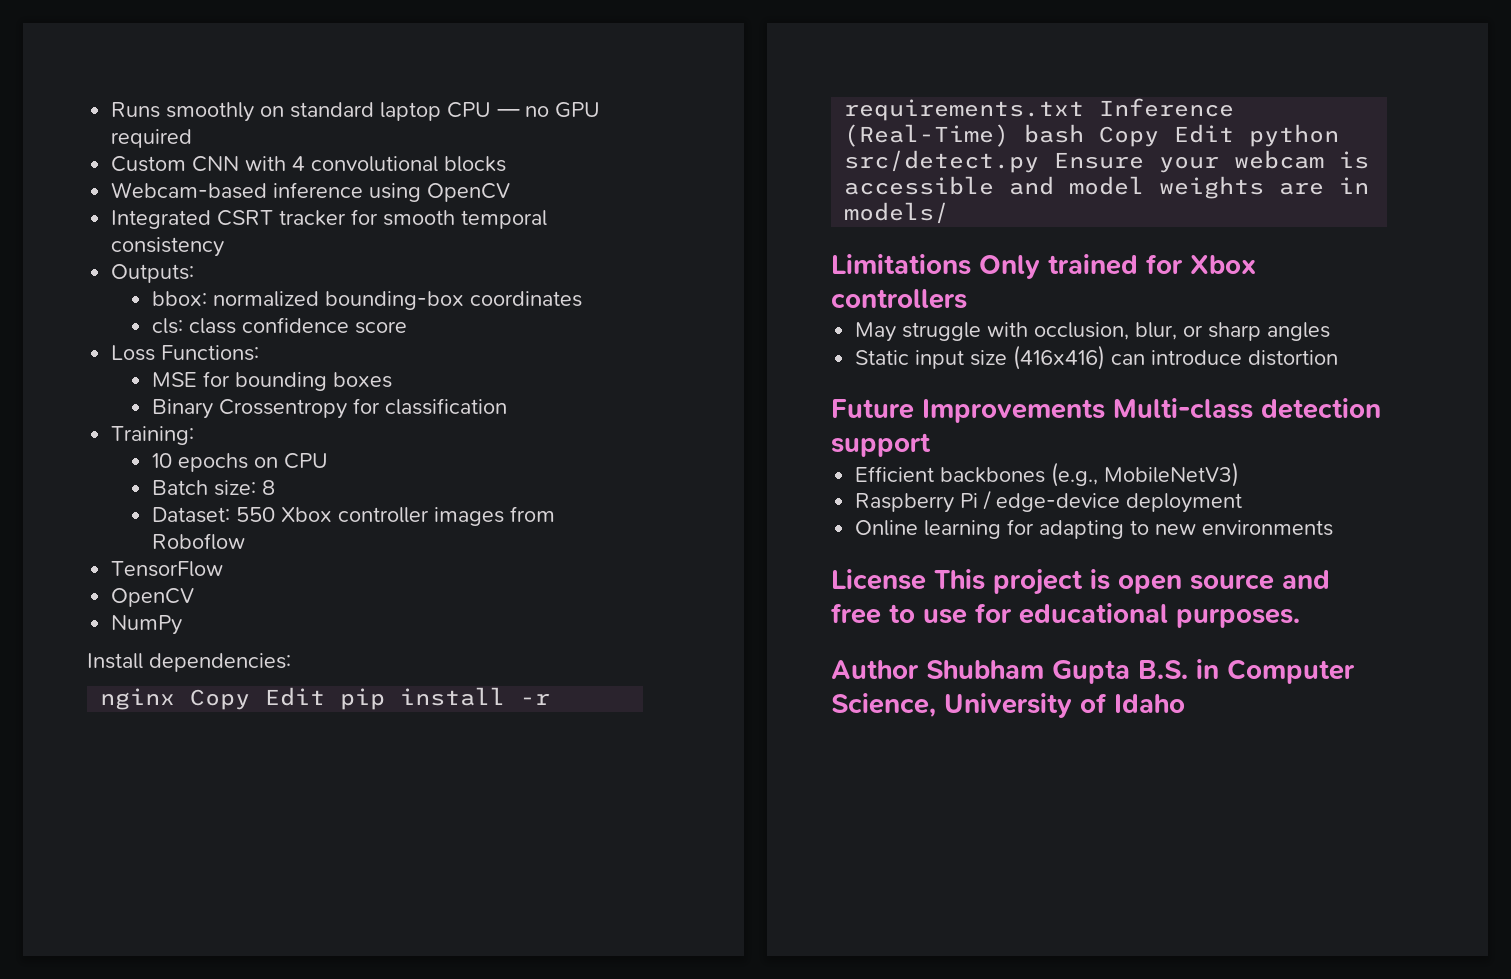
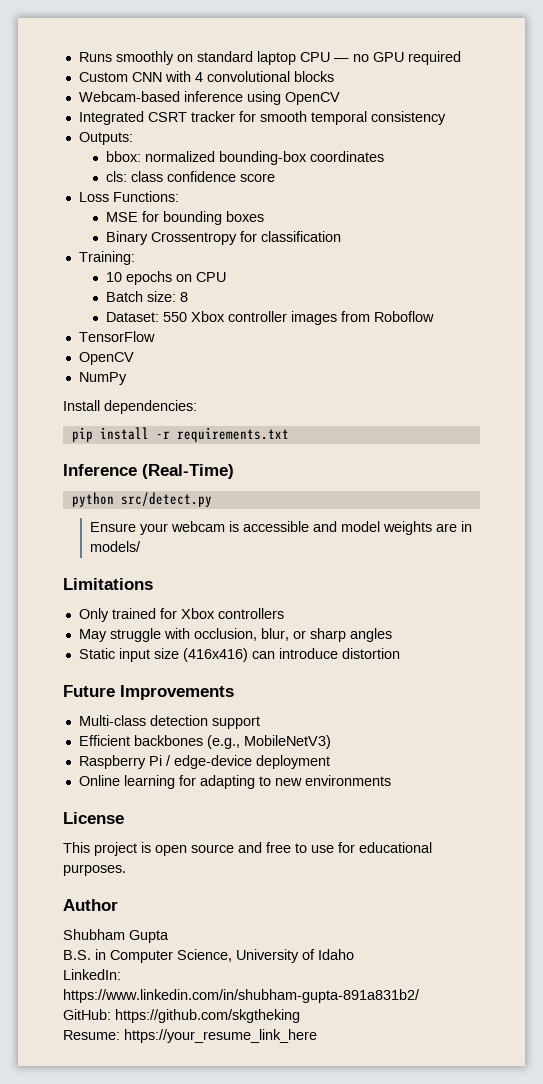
- nginx Copy Edit pip install -r requirements.txt Inference (Real-Time) bash Copy Edit python src/detect.py Ensure your webcam is accessible and model weights are in models/
+ pip install -r requirements.txt
+ Inference (Real-Time)
+ python src/detect.py
+ Ensure your webcam is accessible and model weights are in models/
- Limitations Only trained for Xbox controllers
+ Limitations
+ Only trained for Xbox controllers
- Future Improvements Multi-class detection support
+ Future Improvements
+ Multi-class detection support
- License This project is open source and free to use for educational purposes.
+ License
+ This project is open source and free to use for educational purposes.
- Author Shubham Gupta B.S. in Computer Science, University of Idaho
+ Author
+ Shubham Gupta
+ B.S. in Computer Science, University of Idaho
+ LinkedIn: https://www.linkedin.com/in/shubham-gupta-891a831b2/
+ GitHub: https://github.com/skgtheking
+ Resume: https://your_resume_link_here

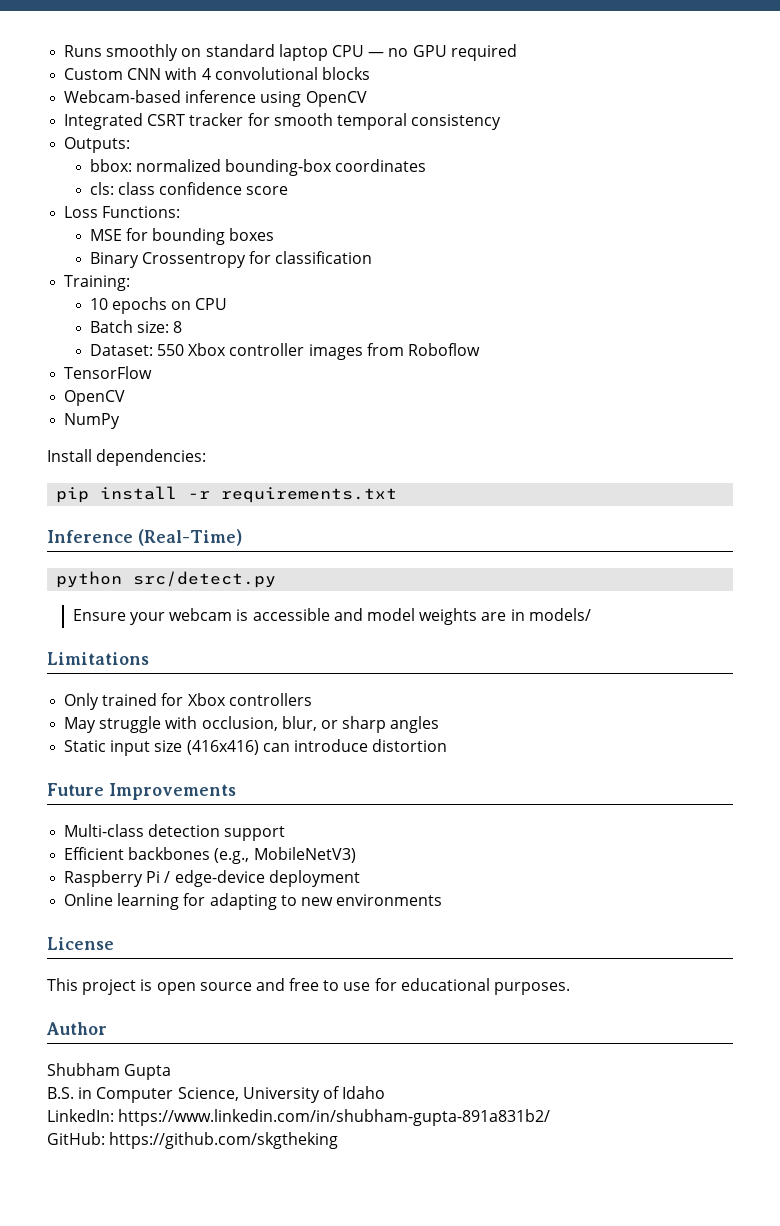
- Resume: https://your_resume_link_here

